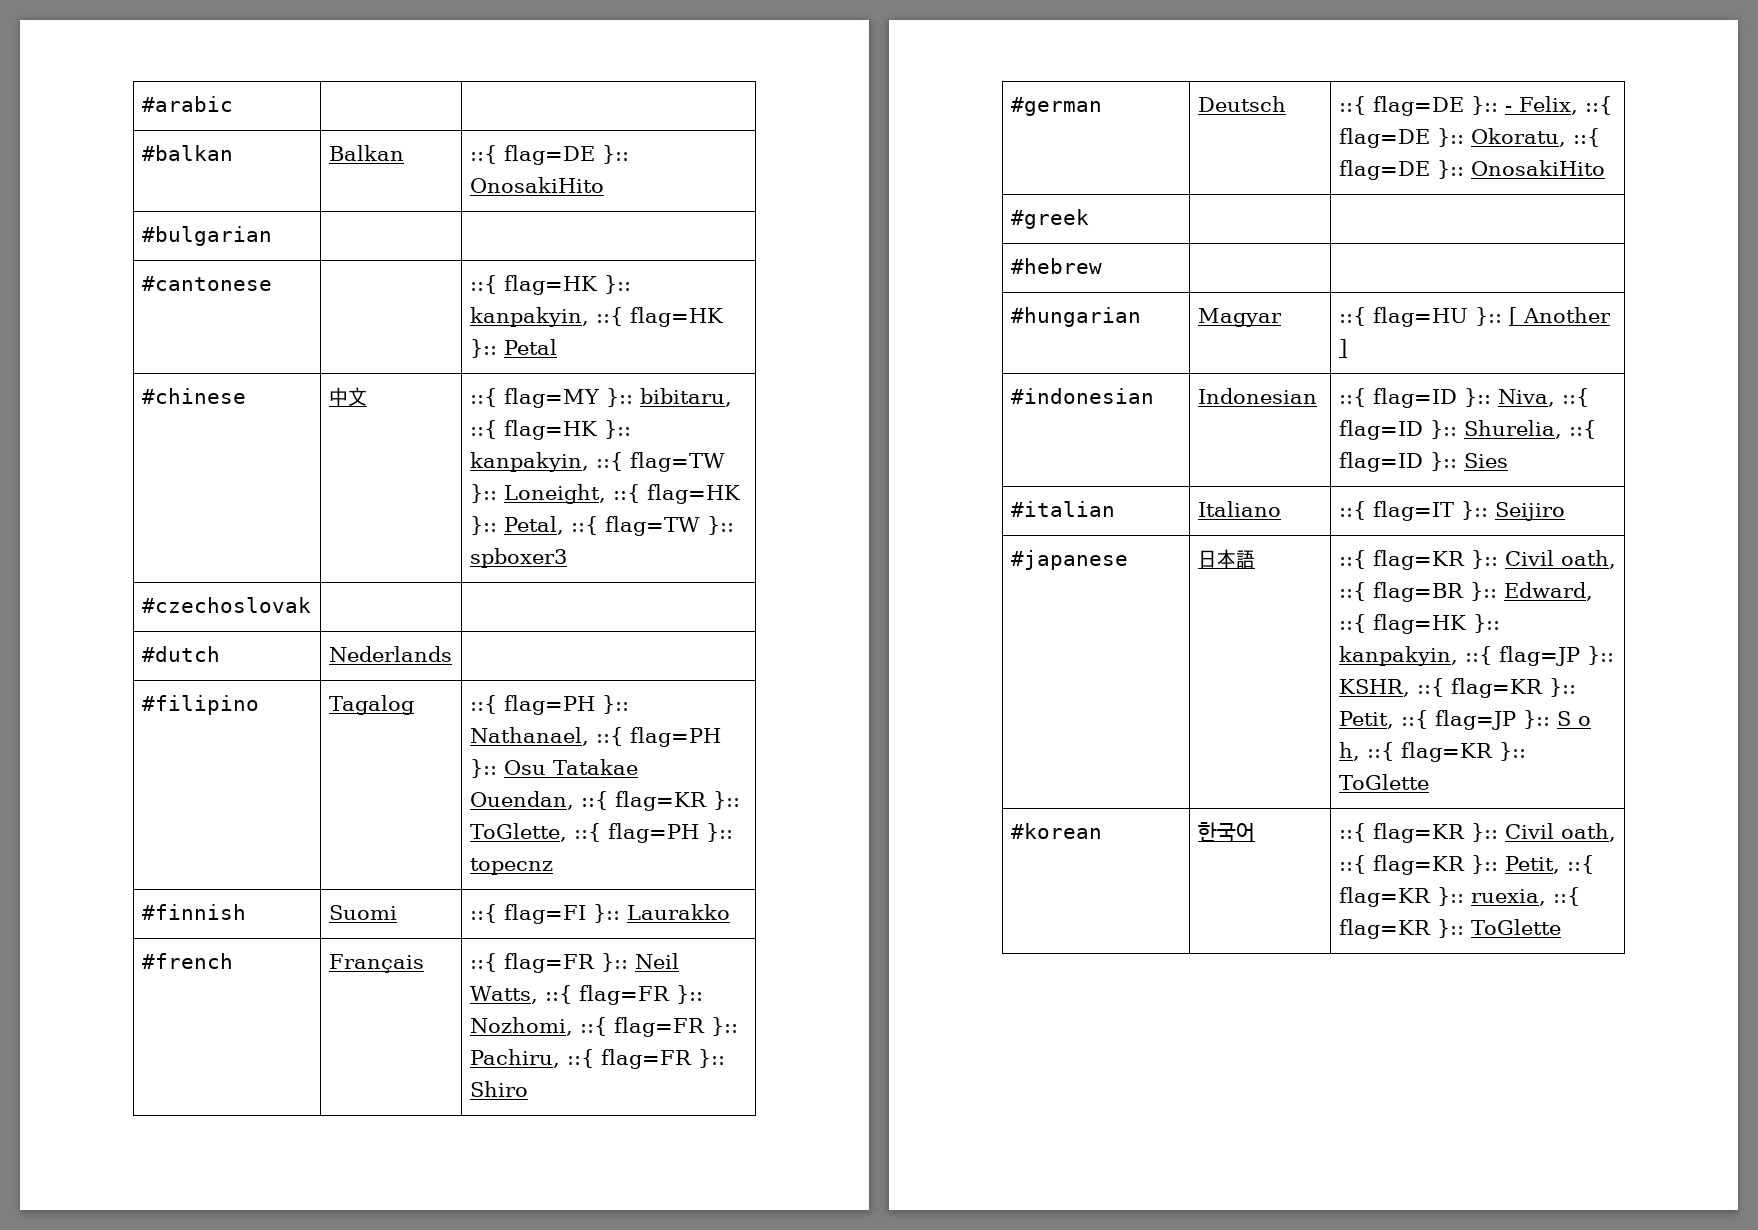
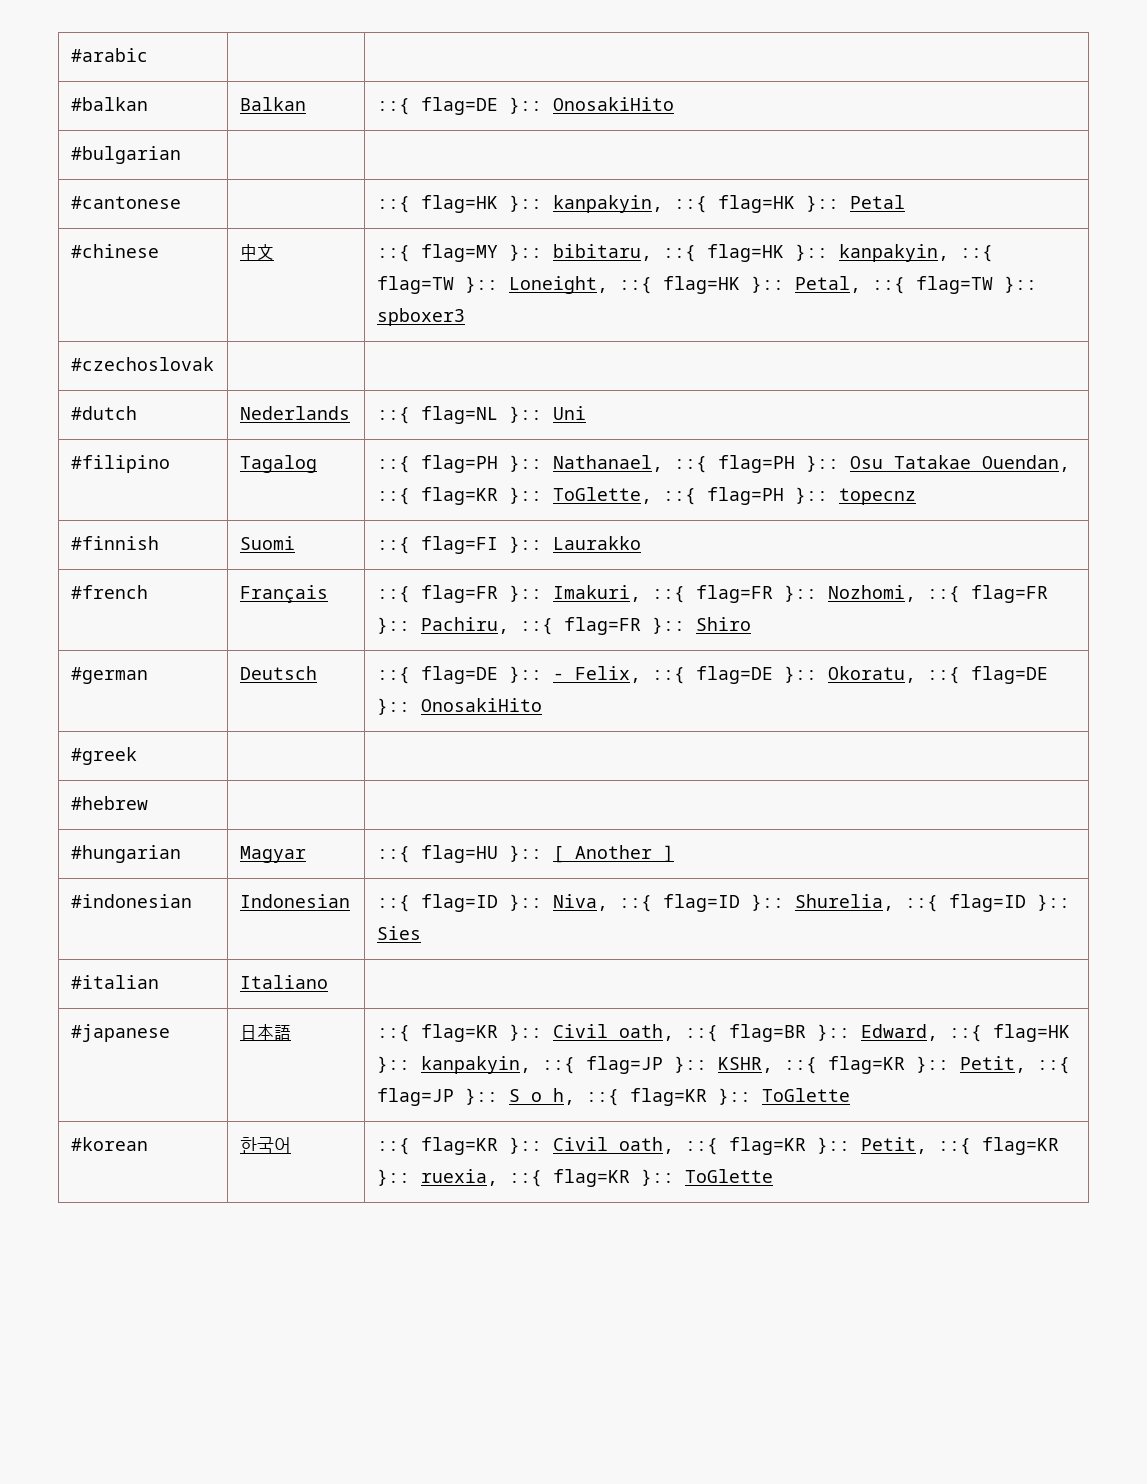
- #dutch | Nederlands |
+ #dutch | Nederlands | ::{ flag=NL }:: Uni
- #french | Français | ::{ flag=FR }:: Neil Watts, ::{ flag=FR }:: Nozhomi, ::{ flag=FR }:: Pachiru, ::{ flag=FR }:: Shiro
+ #french | Français | ::{ flag=FR }:: Imakuri, ::{ flag=FR }:: Nozhomi, ::{ flag=FR }:: Pachiru, ::{ flag=FR }:: Shiro
- #italian | Italiano | ::{ flag=IT }:: Seijiro
+ #italian | Italiano |

